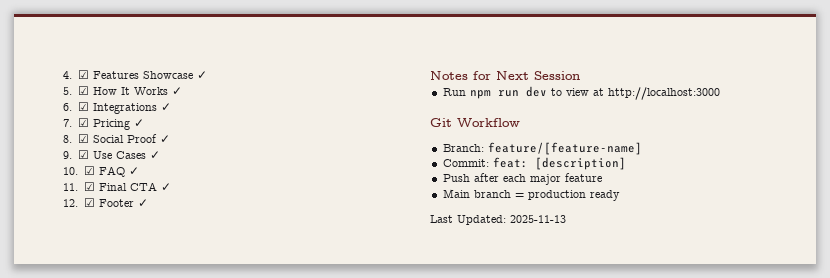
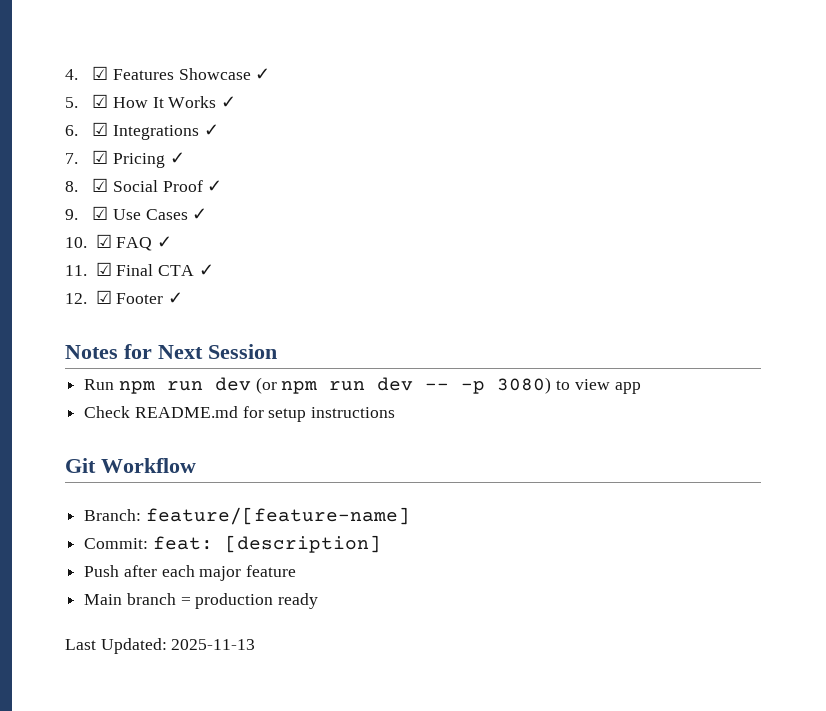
- Run npm run dev to view at http://localhost:3000
+ Run npm run dev (or npm run dev -- -p 3080) to view app
+ Check README.md for setup instructions

